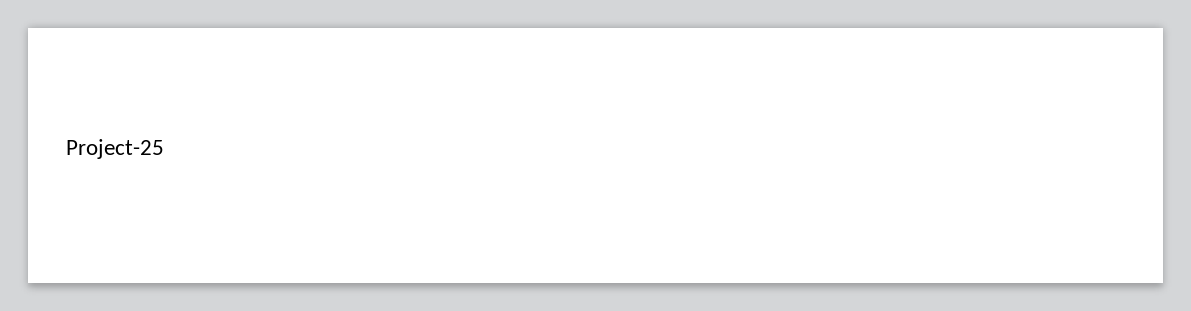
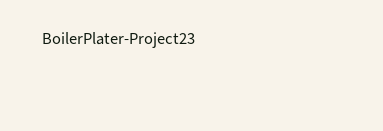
- Project-25
+ BoilerPlater-Project23

